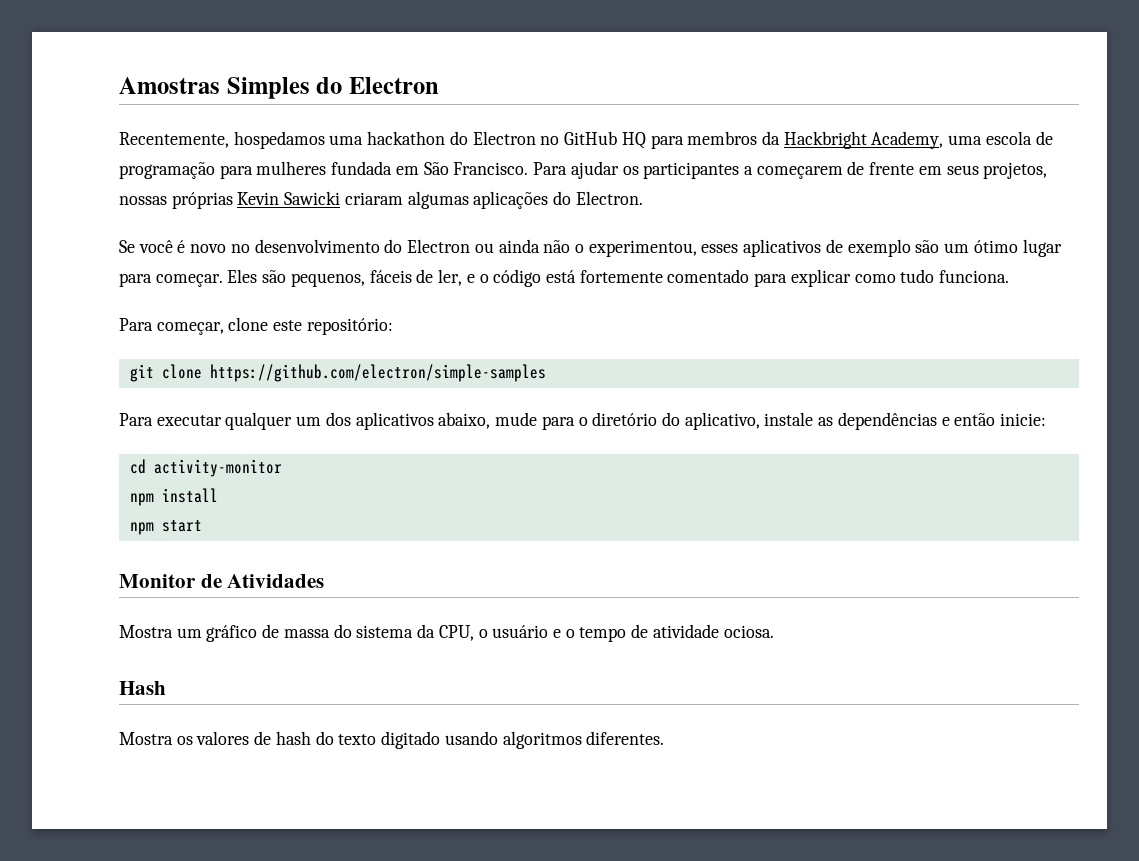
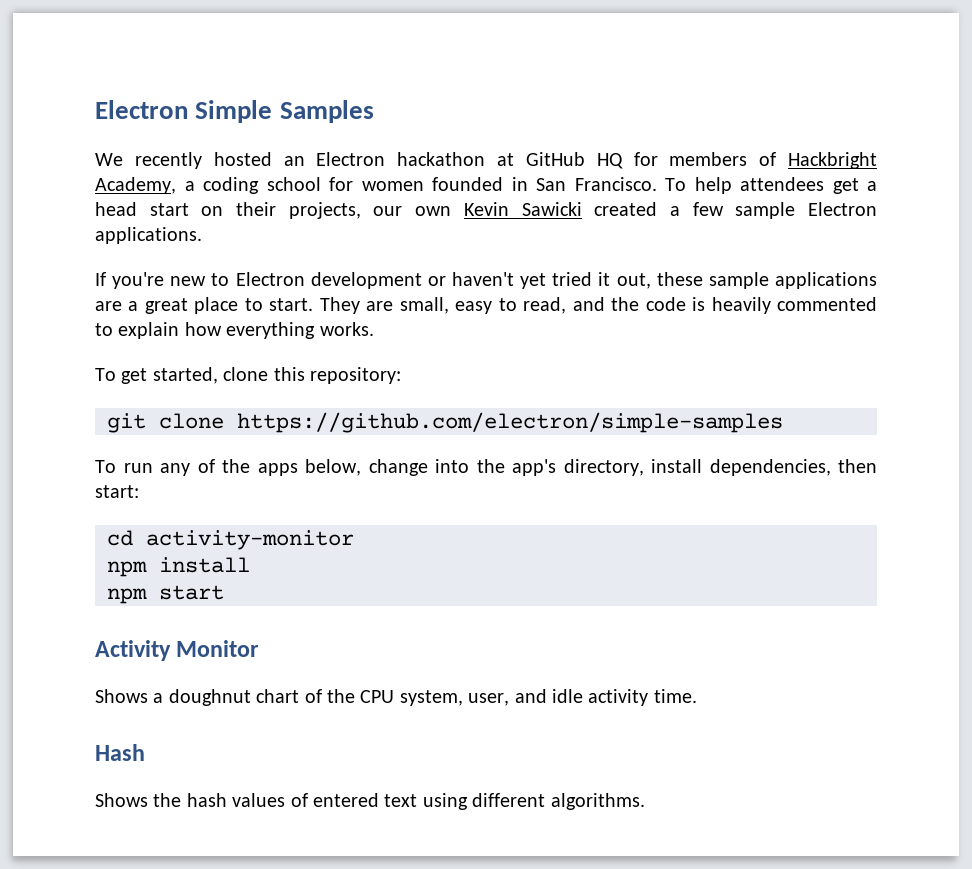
- Amostras Simples do Electron
- Recentemente, hospedamos uma hackathon do Electron no GitHub HQ para membros da Hackbright Academy, uma escola de programação para mulheres fundada em São Francisco. Para ajudar os participantes a começarem de frente em seus projetos, nossas próprias Kevin Sawicki criaram algumas aplicações do Electron.
- Se você é novo no desenvolvimento do Electron ou ainda não o experimentou, esses aplicativos de exemplo são um ótimo lugar para começar. Eles são pequenos, fáceis de ler, e o código está fortemente comentado para explicar como tudo funciona.
- Para começar, clone este repositório:
+ Electron Simple Samples
+ We recently hosted an Electron hackathon at GitHub HQ for members of Hackbright Academy, a coding school for women founded in San Francisco. To help attendees get a head start on their projects, our own Kevin Sawicki created a few sample Electron applications.
+ If you're new to Electron development or haven't yet tried it out, these sample applications are a great place to start. They are small, easy to read, and the code is heavily commented to explain how everything works.
+ To get started, clone this repository:
  git clone https://github.com/electron/simple-samples
- Para executar qualquer um dos aplicativos abaixo, mude para o diretório do aplicativo, instale as dependências e então inicie:
+ To run any of the apps below, change into the app's directory, install dependencies, then start:
- Monitor de Atividades
- Mostra um gráfico de massa do sistema da CPU, o usuário e o tempo de atividade ociosa.
+ Activity Monitor
+ Shows a doughnut chart of the CPU system, user, and idle activity time.
  Hash
- Mostra os valores de hash do texto digitado usando algoritmos diferentes.
+ Shows the hash values of entered text using different algorithms.

